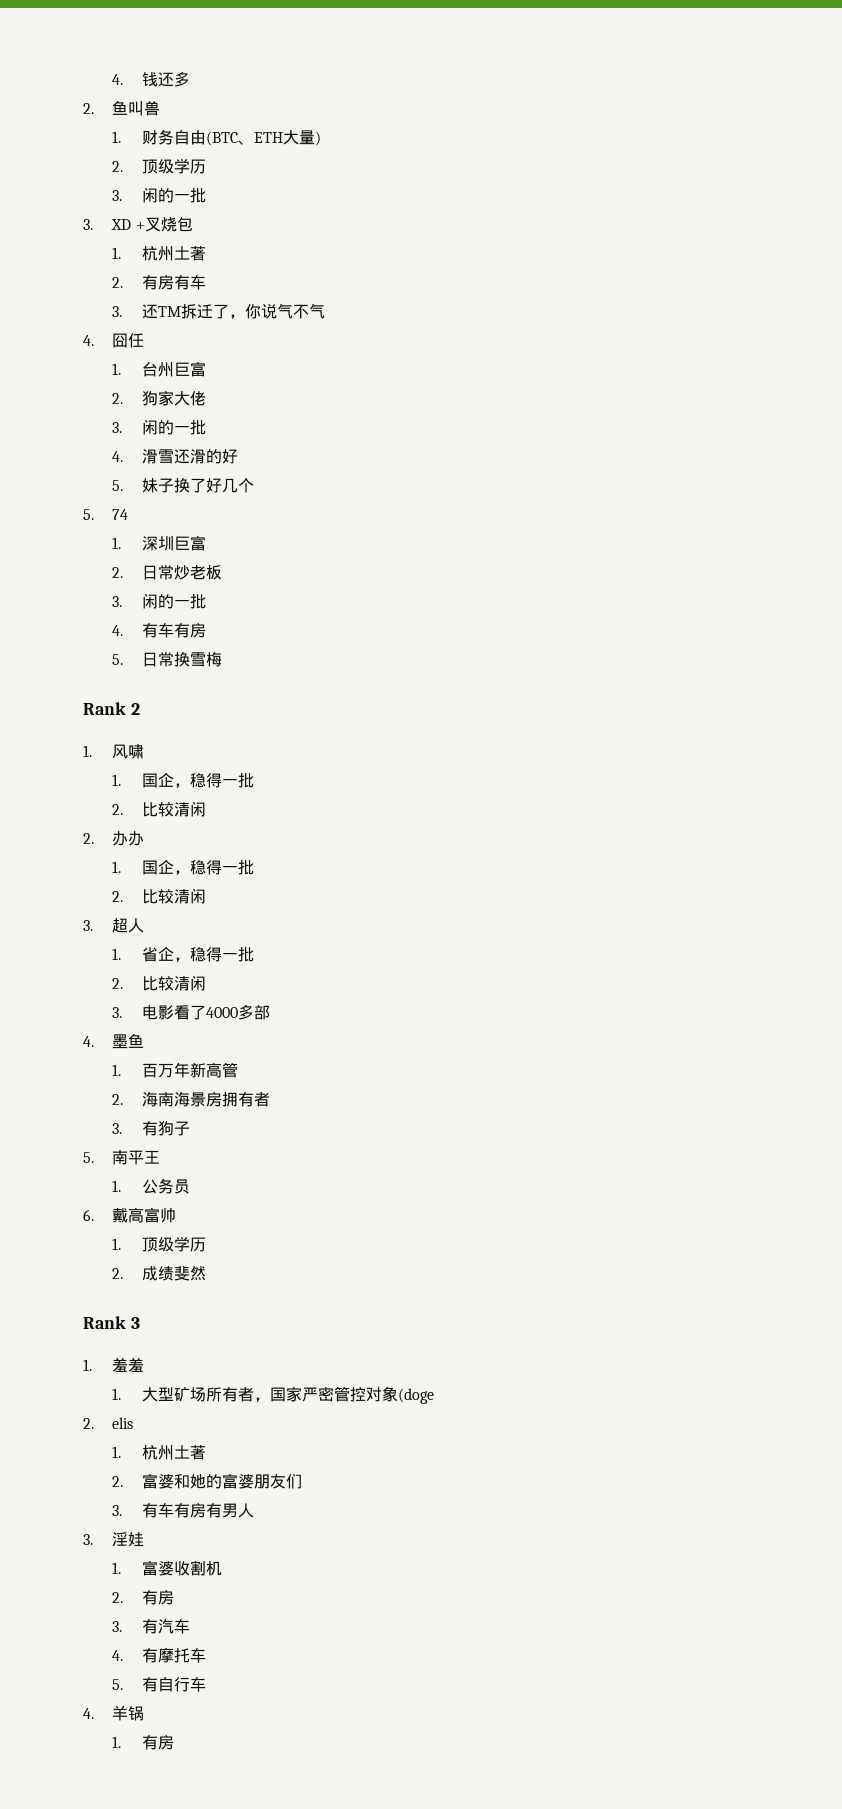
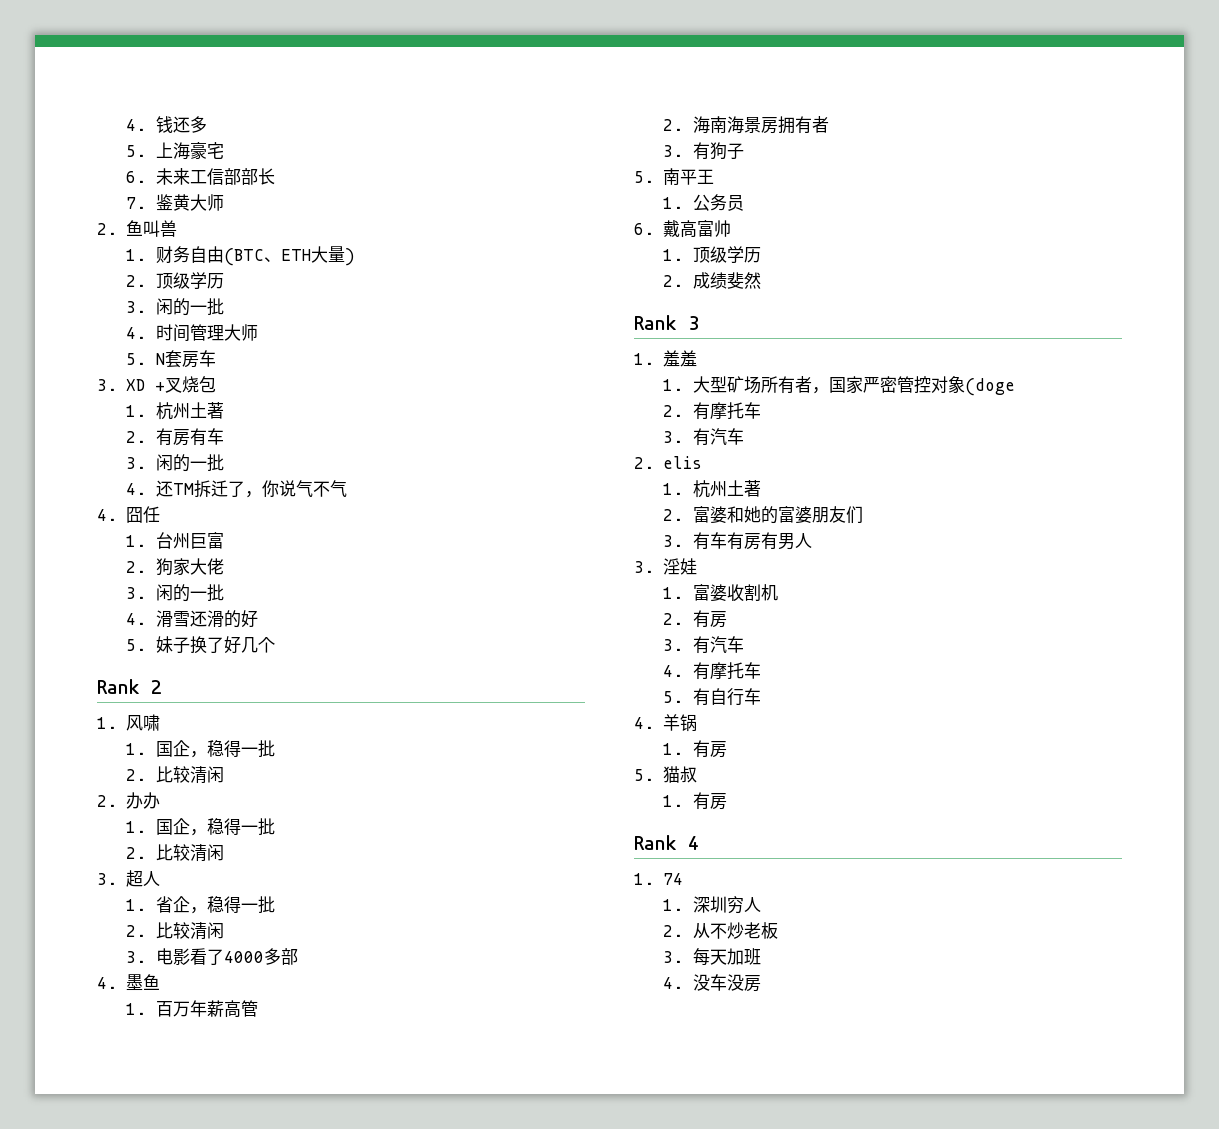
+ 5.上海豪宅
+ 6.未来工信部部长
+ 7.鉴黄大师
+ 4.时间管理大师
+ 5. N套房车
  2.有房有车
- 3.还TM拆迁了，你说气不气
+ 3.闲的一批
+ 4.还TM拆迁了，你说气不气
- 5. 74
- 1.深圳巨富
- 2.日常炒老板
- 3.闲的一批
- 4.有车有房
- 5.日常换雪梅
- 1.百万年新高管
+ 1.百万年薪高管
+ 2.有摩托车
+ 3.有汽车
+ 5.猫叔
+ 1.有房
+ Rank 4
+ 1. 74
+ 1.深圳穷人
+ 2.从不炒老板
+ 3.每天加班
+ 4.没车没房

